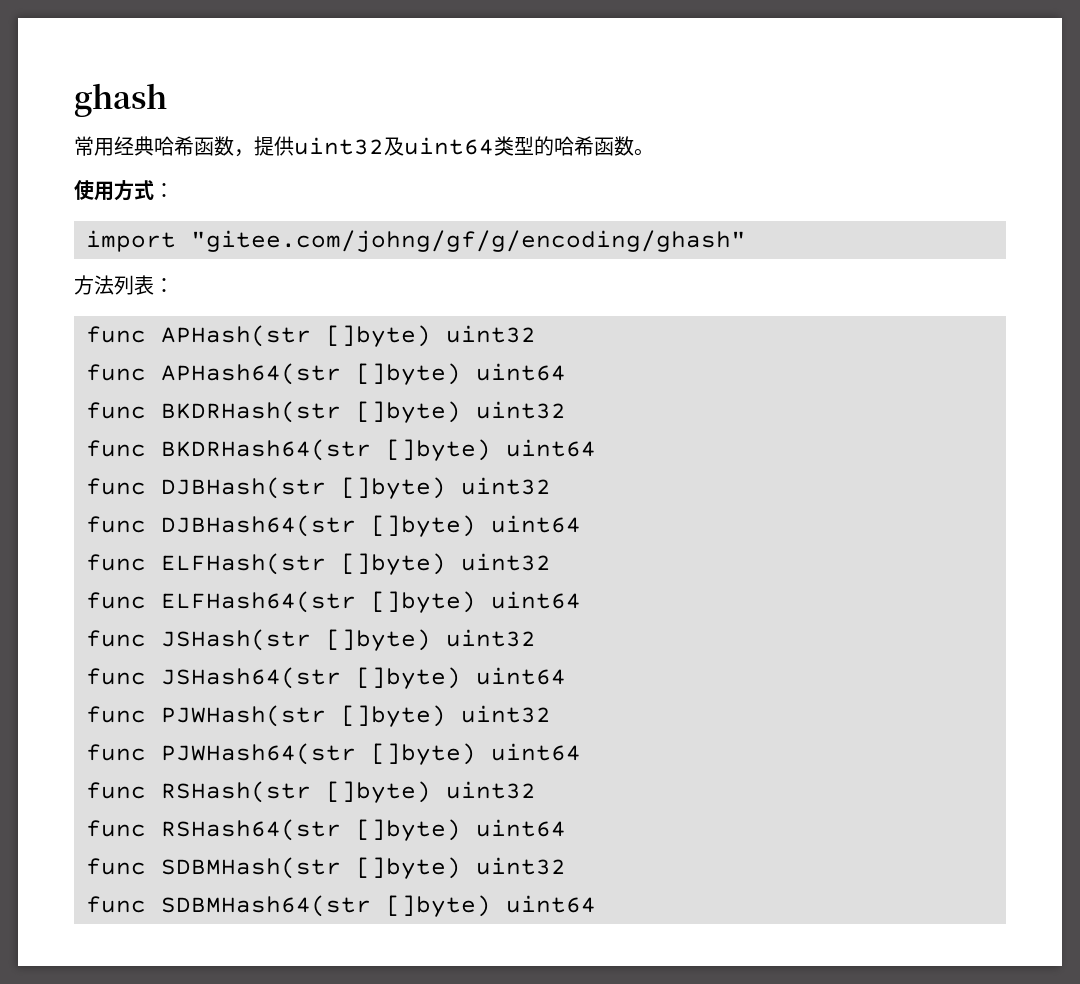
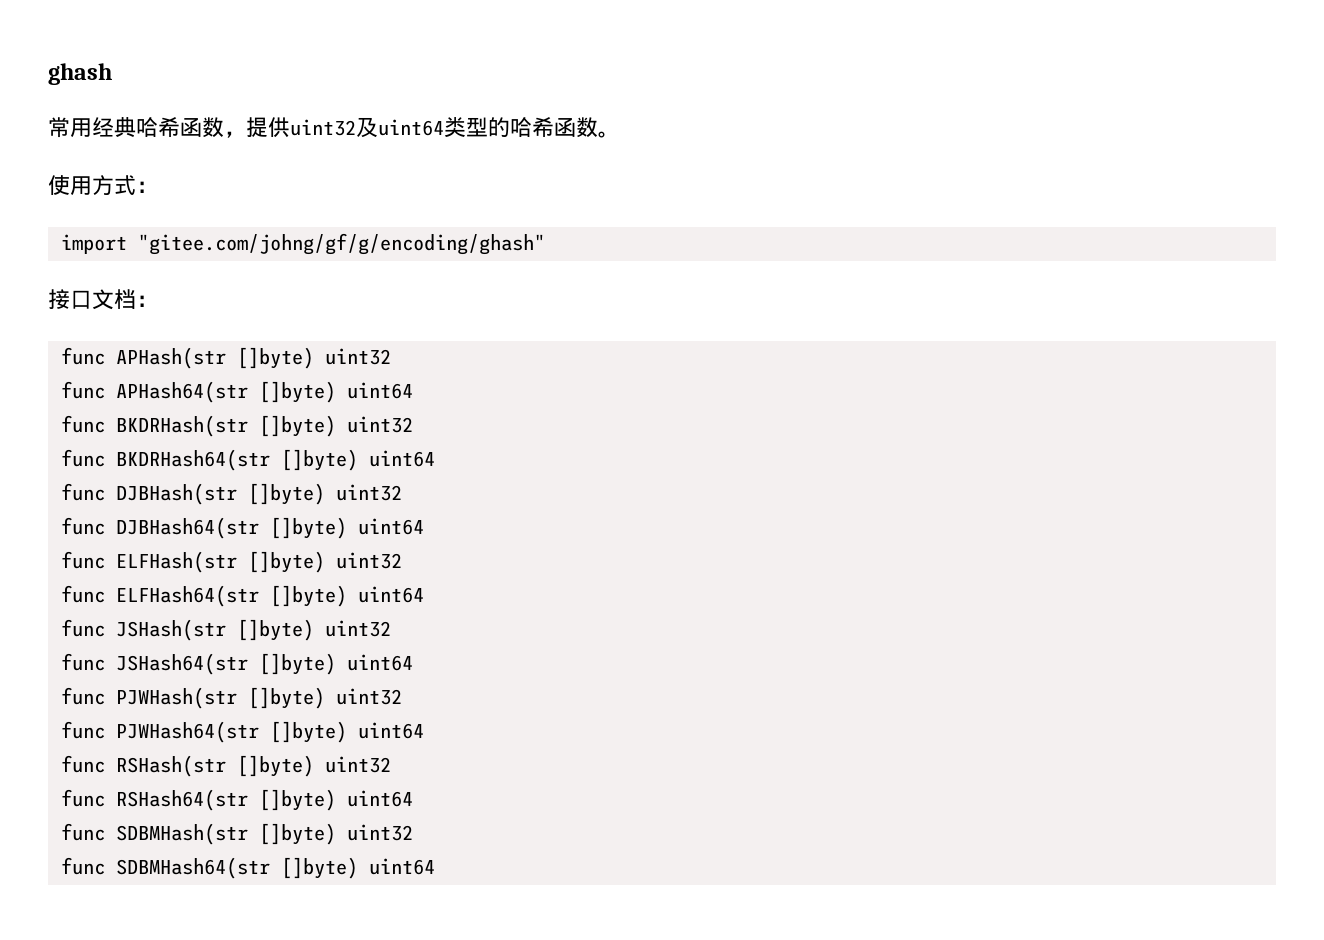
- 方法列表：
+ 接口文档：

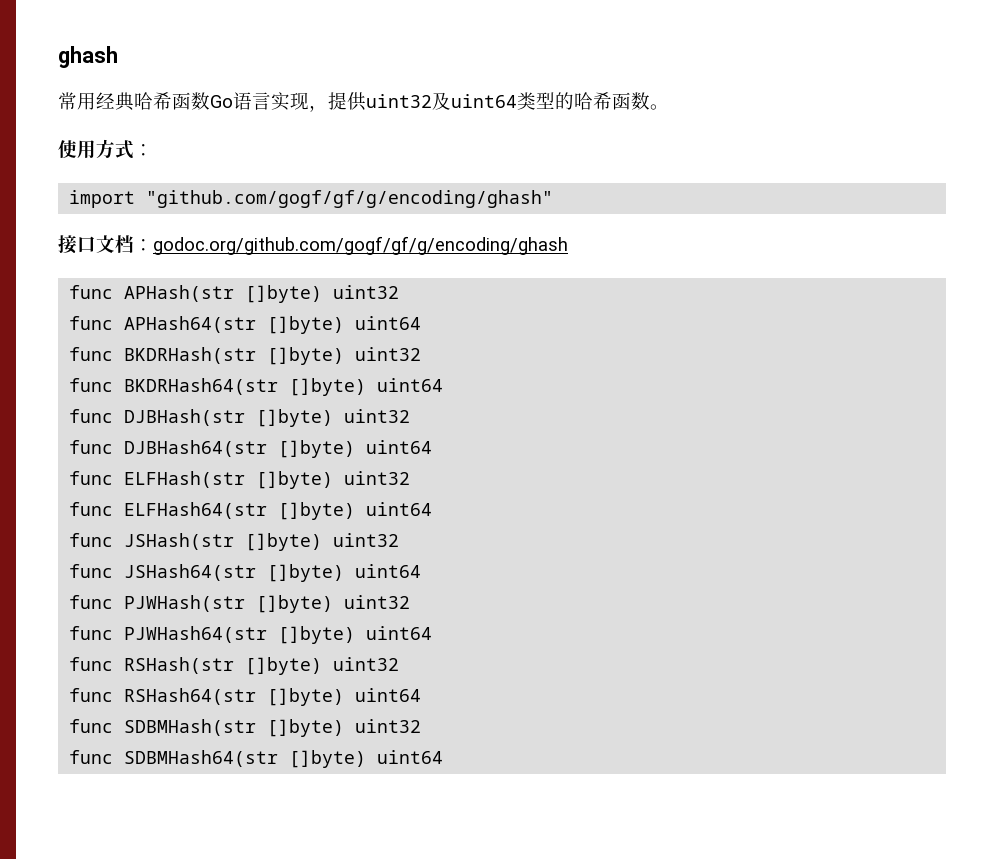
- 常用经典哈希函数，提供uint32及uint64类型的哈希函数。
+ 常用经典哈希函数Go语言实现，提供uint32及uint64类型的哈希函数。
- import "gitee.com/johng/gf/g/encoding/ghash"
+ import "github.com/gogf/gf/g/encoding/ghash"
- 接口文档：
+ 接口文档：godoc.org/github.com/gogf/gf/g/encoding/ghash

